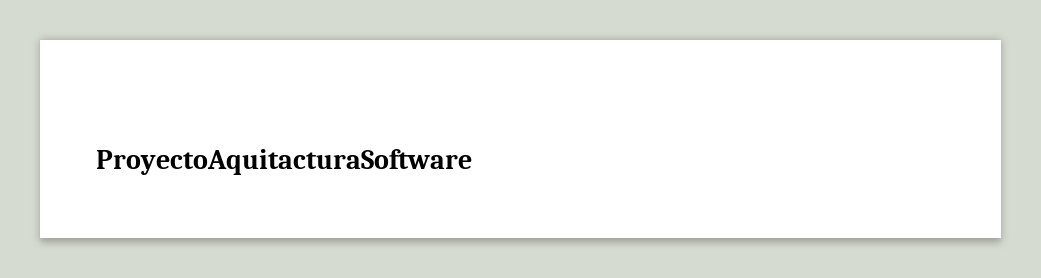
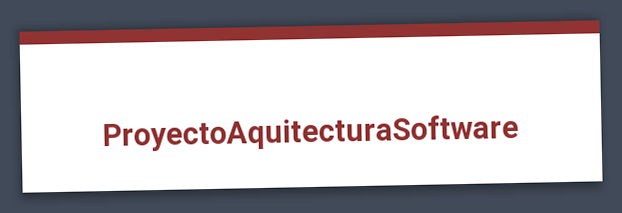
- ProyectoAquitacturaSoftware
+ ProyectoAquitecturaSoftware

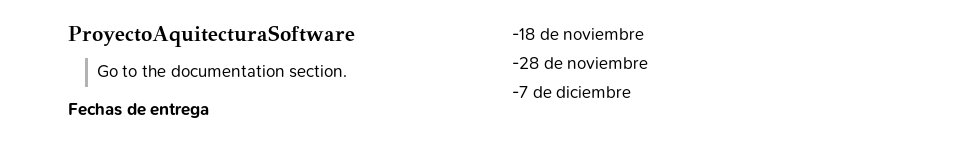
+ Go to the documentation section.
+ Fechas de entrega
+ -18 de noviembre
+ -28 de noviembre
+ -7 de diciembre

